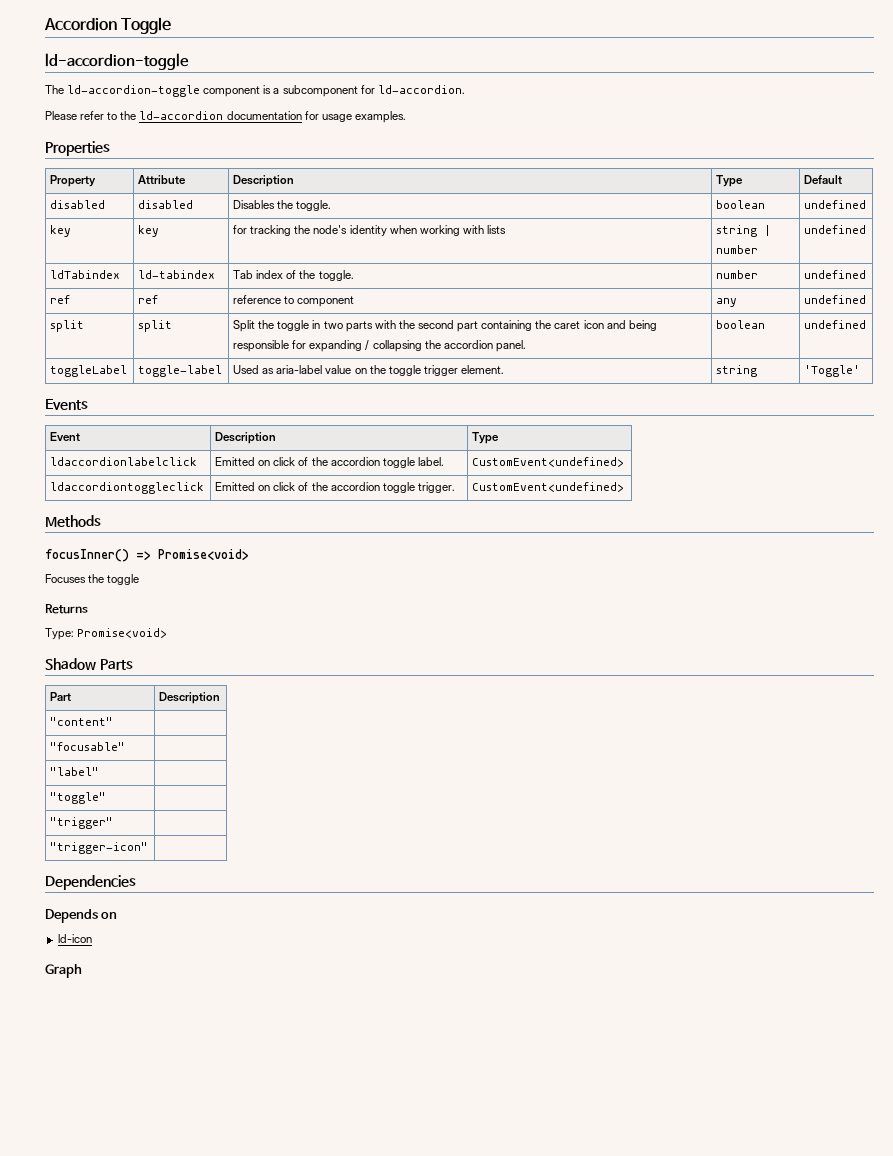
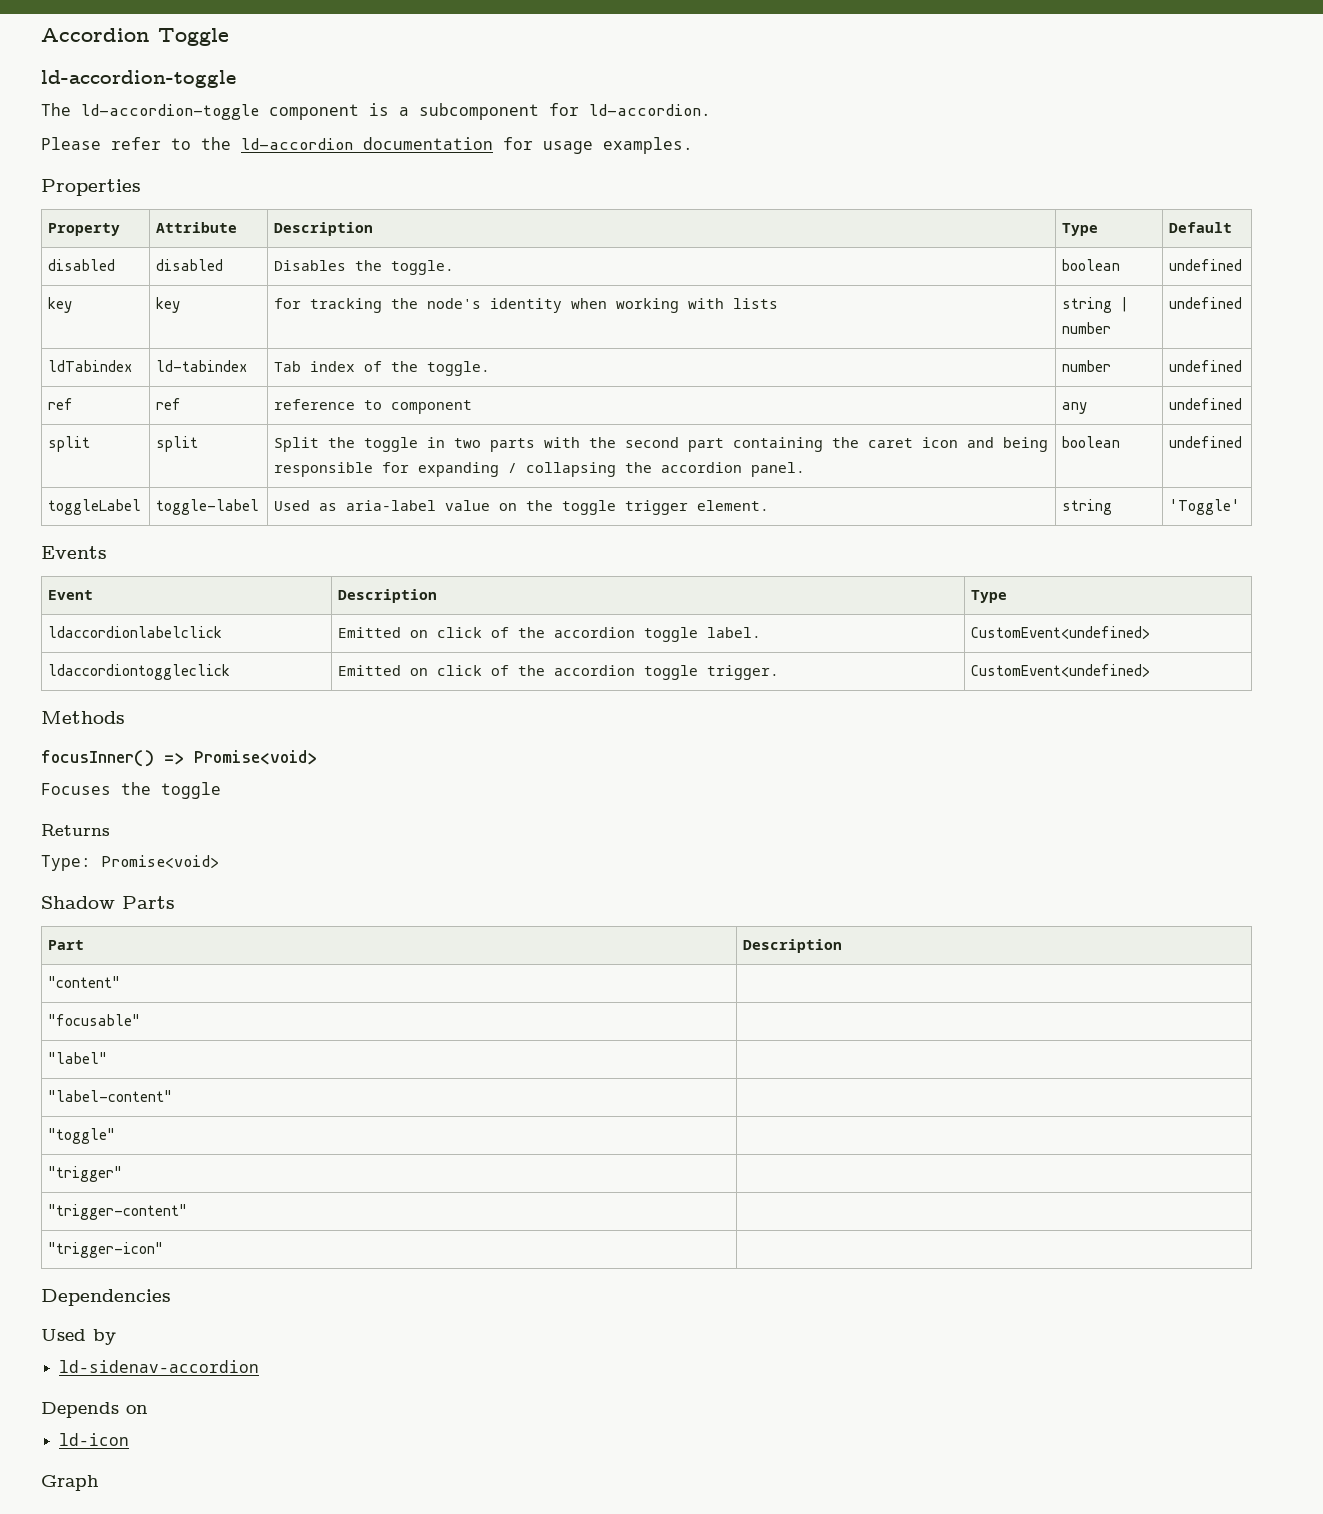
+ "label-content" |
+ "trigger-content" |
+ Used by
+ ld-sidenav-accordion

